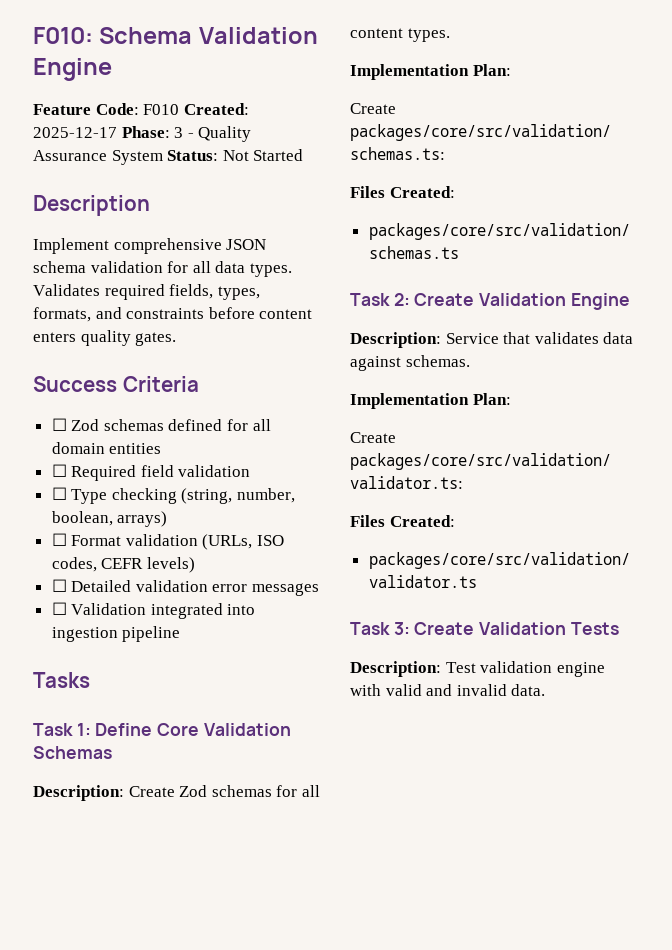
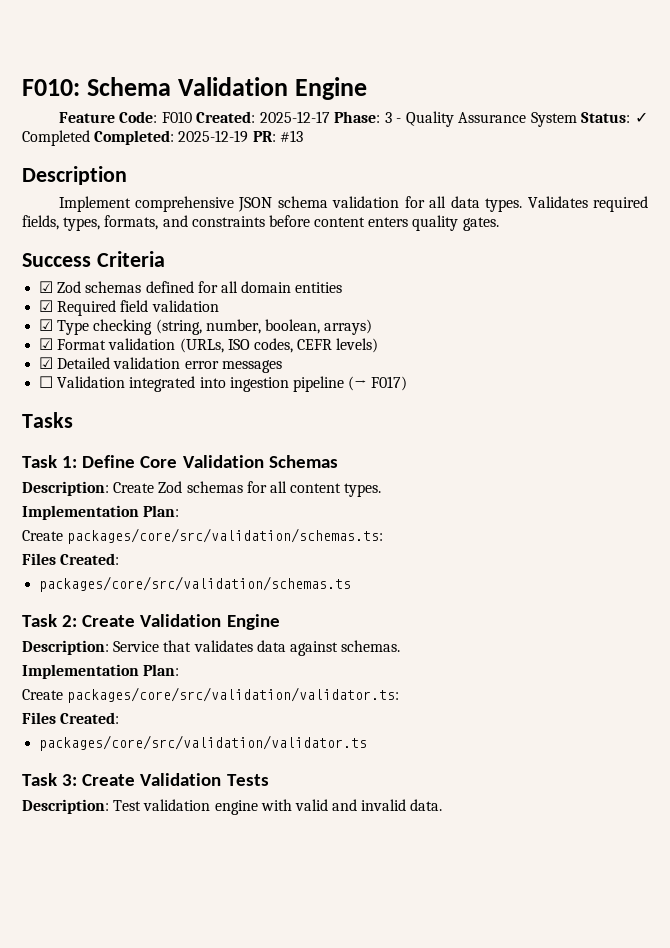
- Feature Code: F010 Created: 2025-12-17 Phase: 3 - Quality Assurance System Status: Not Started
+ Feature Code: F010 Created: 2025-12-17 Phase: 3 - Quality Assurance System Status: ✓ Completed Completed: 2025-12-19 PR: #13
- ☐ Zod schemas defined for all domain entities
+ ☑ Zod schemas defined for all domain entities
- ☐ Required field validation
+ ☑ Required field validation
- ☐ Type checking (string, number, boolean, arrays)
+ ☑ Type checking (string, number, boolean, arrays)
- ☐ Format validation (URLs, ISO codes, CEFR levels)
+ ☑ Format validation (URLs, ISO codes, CEFR levels)
- ☐ Detailed validation error messages
+ ☑ Detailed validation error messages
- ☐ Validation integrated into ingestion pipeline
+ ☐ Validation integrated into ingestion pipeline (→ F017)

